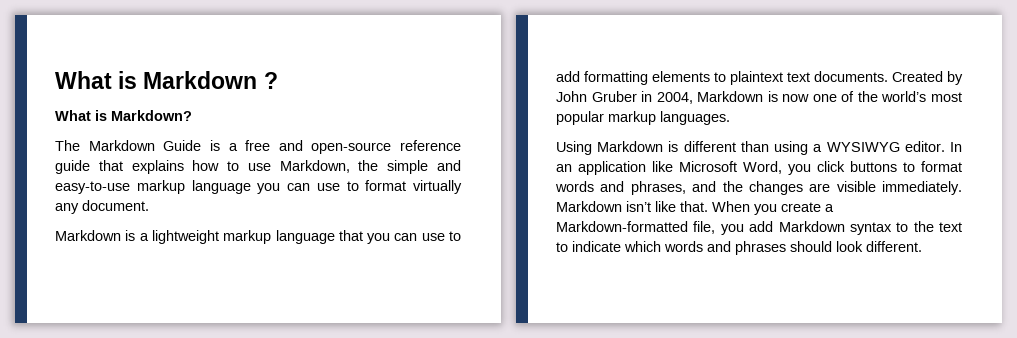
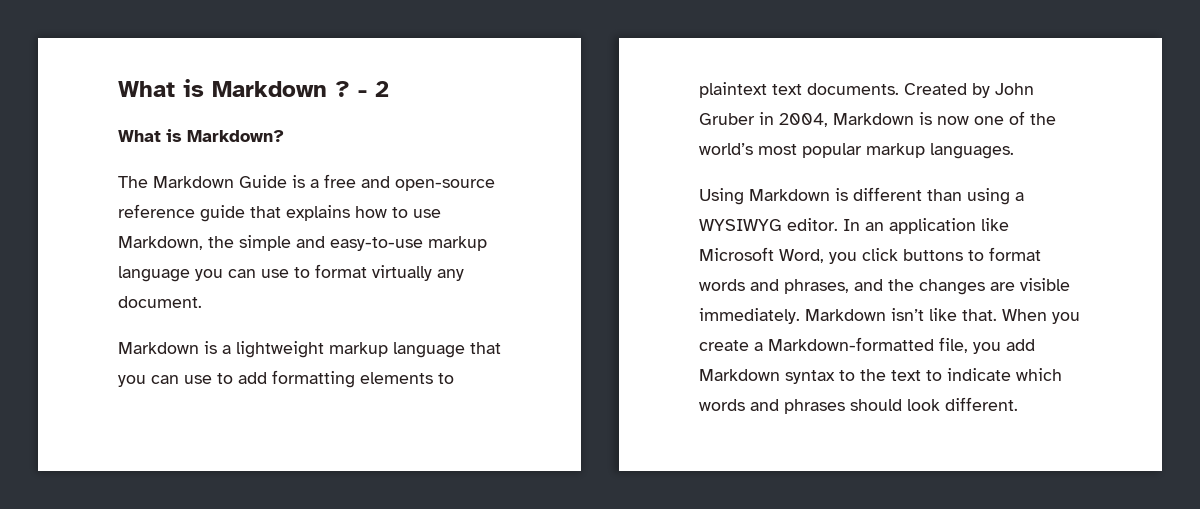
+ - 2

